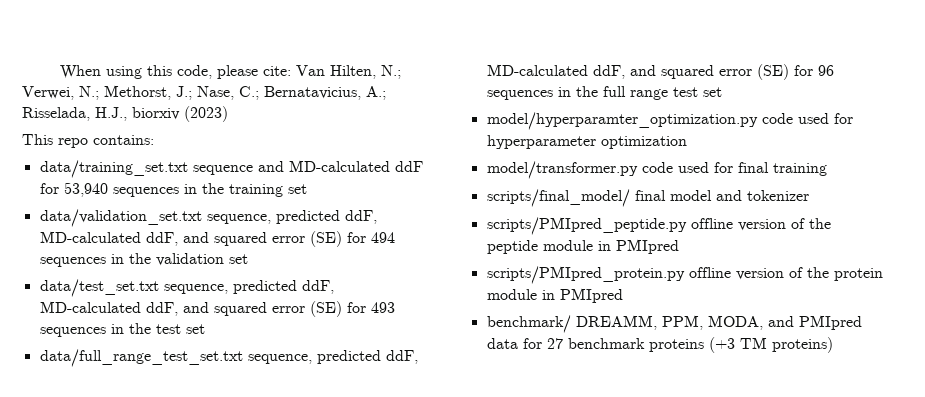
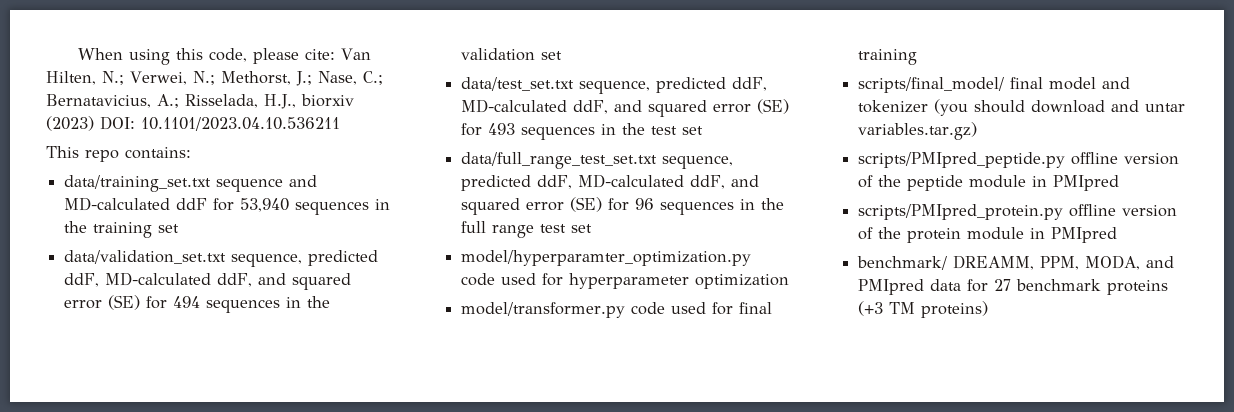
- When using this code, please cite: Van Hilten, N.; Verwei, N.; Methorst, J.; Nase, C.; Bernatavicius, A.; Risselada, H.J., biorxiv (2023)
+ When using this code, please cite: Van Hilten, N.; Verwei, N.; Methorst, J.; Nase, C.; Bernatavicius, A.; Risselada, H.J., biorxiv (2023) DOI: 10.1101/2023.04.10.536211
- scripts/final_model/ final model and tokenizer
+ scripts/final_model/ final model and tokenizer (you should download and untar variables.tar.gz)

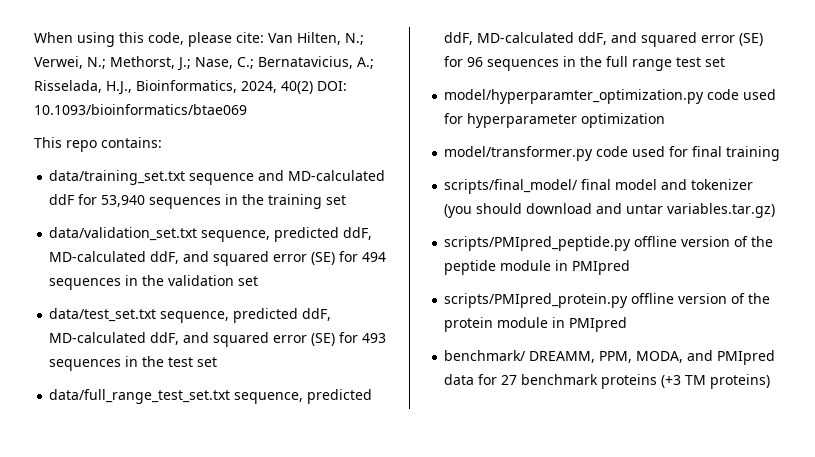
- When using this code, please cite: Van Hilten, N.; Verwei, N.; Methorst, J.; Nase, C.; Bernatavicius, A.; Risselada, H.J., biorxiv (2023) DOI: 10.1101/2023.04.10.536211
+ When using this code, please cite: Van Hilten, N.; Verwei, N.; Methorst, J.; Nase, C.; Bernatavicius, A.; Risselada, H.J., Bioinformatics, 2024, 40(2) DOI: 10.1093/bioinformatics/btae069

